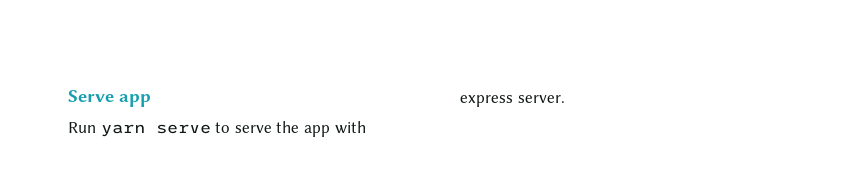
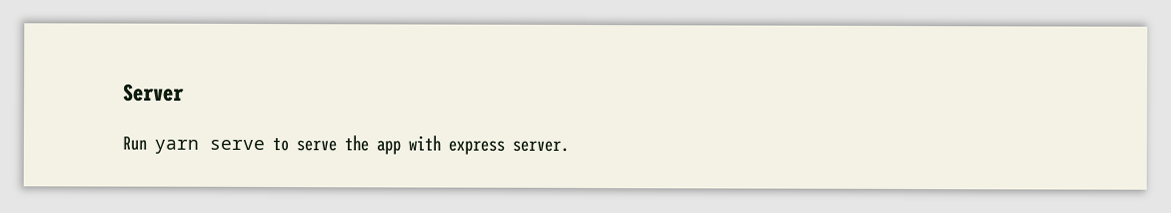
- Serve app
+ Server

